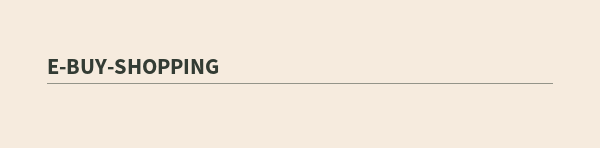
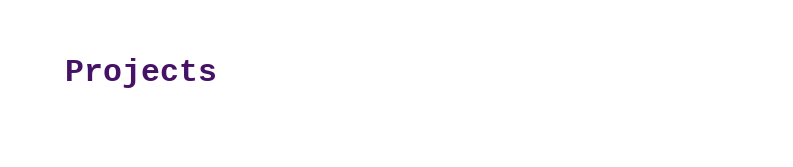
- E-BUY-SHOPPING
+ Projects

